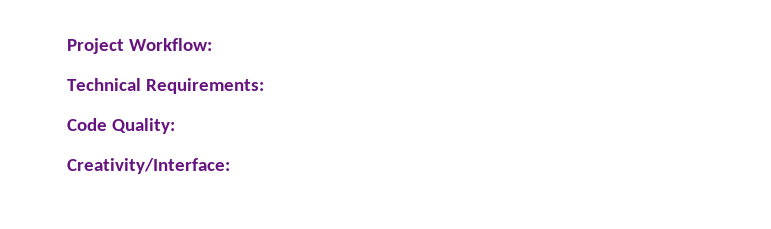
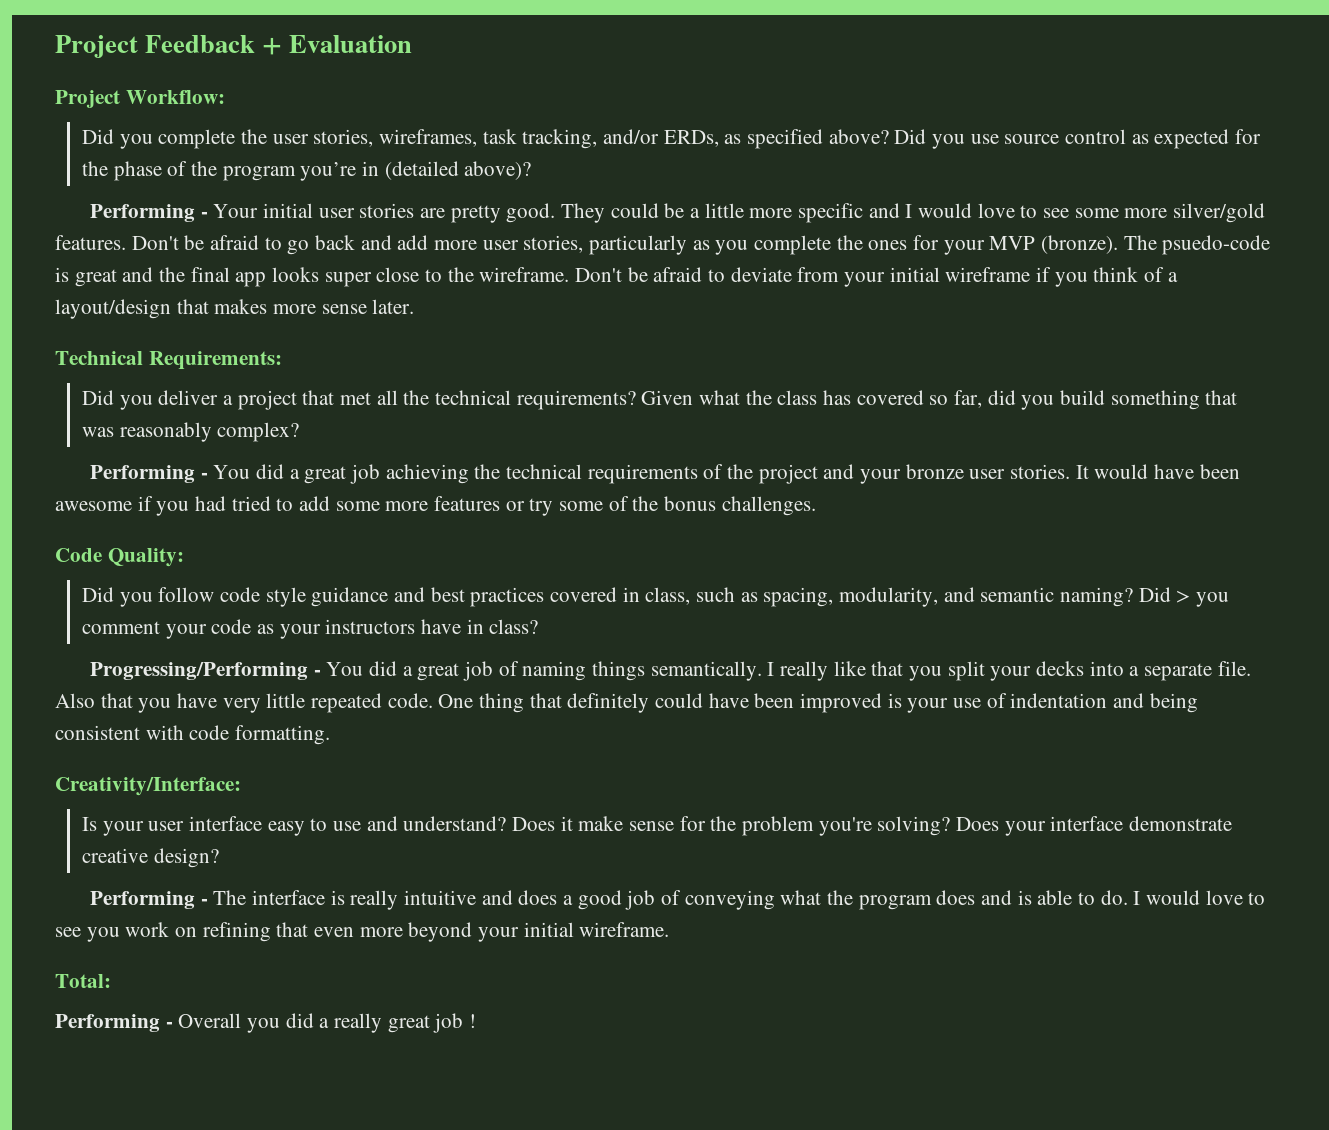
+ Project Feedback + Evaluation
  Project Workflow:
+ Did you complete the user stories, wireframes, task tracking, and/or ERDs, as specified above? Did you use source control as expected for the phase of the program you’re in (detailed above)?
+ Performing - Your initial user stories are pretty good. They could be a little more specific and I would love to see some more silver/gold features. Don't be afraid to go back and add more user stories, particularly as you complete the ones for your MVP (bronze). The psuedo-code is great and the final app looks super close to the wireframe. Don't be afraid to deviate from your initial wireframe if you think of a layout/design that makes more sense later.
  Technical Requirements:
+ Did you deliver a project that met all the technical requirements? Given what the class has covered so far, did you build something that was reasonably complex?
+ Performing - You did a great job achieving the technical requirements of the project and your bronze user stories. It would have been awesome if you had tried to add some more features or try some of the bonus challenges.
  Code Quality:
+ Did you follow code style guidance and best practices covered in class, such as spacing, modularity, and semantic naming? Did > you comment your code as your instructors have in class?
+ Progressing/Performing - You did a great job of naming things semantically. I really like that you split your decks into a separate file. Also that you have very little repeated code. One thing that definitely could have been improved is your use of indentation and being consistent with code formatting.
  Creativity/Interface:
+ Is your user interface easy to use and understand? Does it make sense for the problem you're solving? Does your interface demonstrate creative design?
+ Performing - The interface is really intuitive and does a good job of conveying what the program does and is able to do. I would love to see you work on refining that even more beyond your initial wireframe.
+ Total:
+ Performing - Overall you did a really great job !

